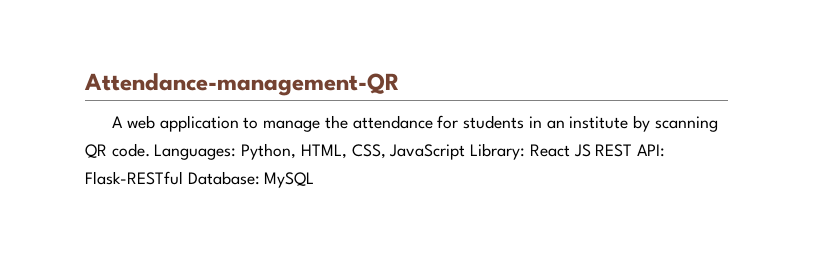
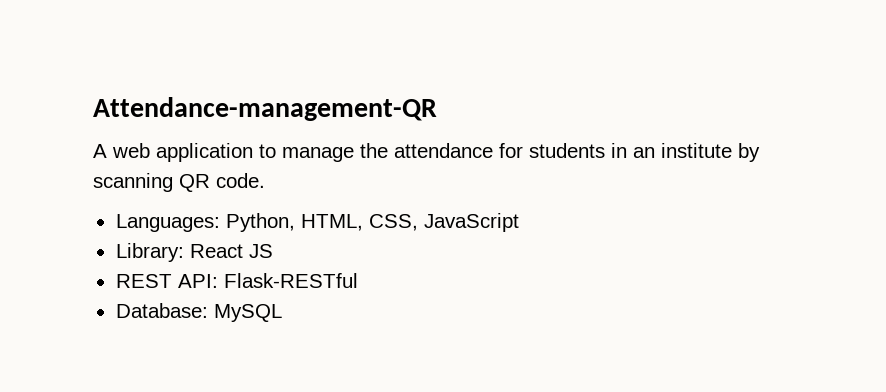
- A web application to manage the attendance for students in an institute by scanning QR code. Languages: Python, HTML, CSS, JavaScript Library: React JS REST API: Flask-RESTful Database: MySQL
+ A web application to manage the attendance for students in an institute by scanning QR code.
+ Languages: Python, HTML, CSS, JavaScript
+ Library: React JS
+ REST API: Flask-RESTful
+ Database: MySQL

